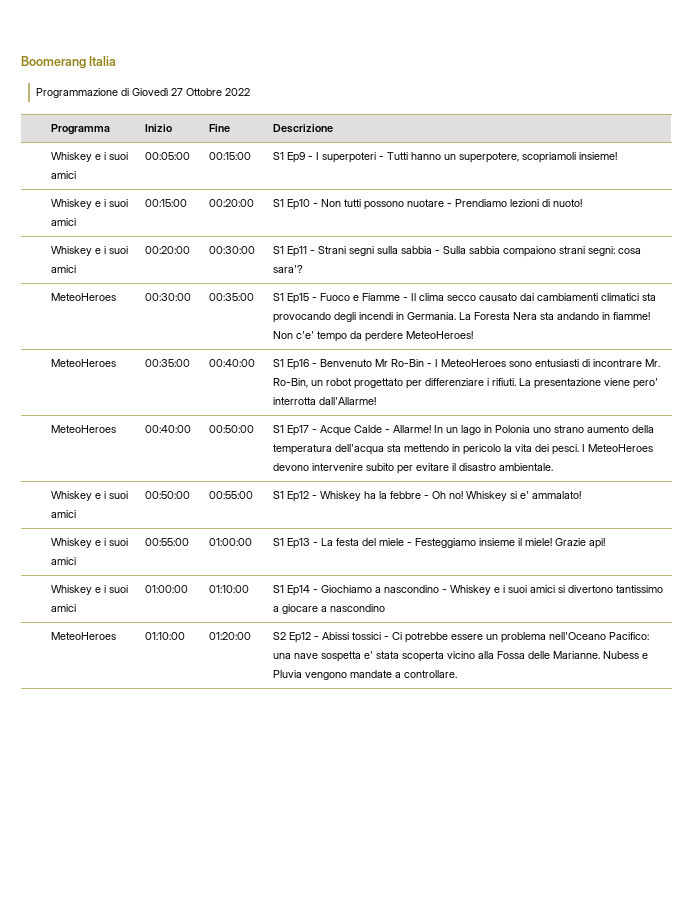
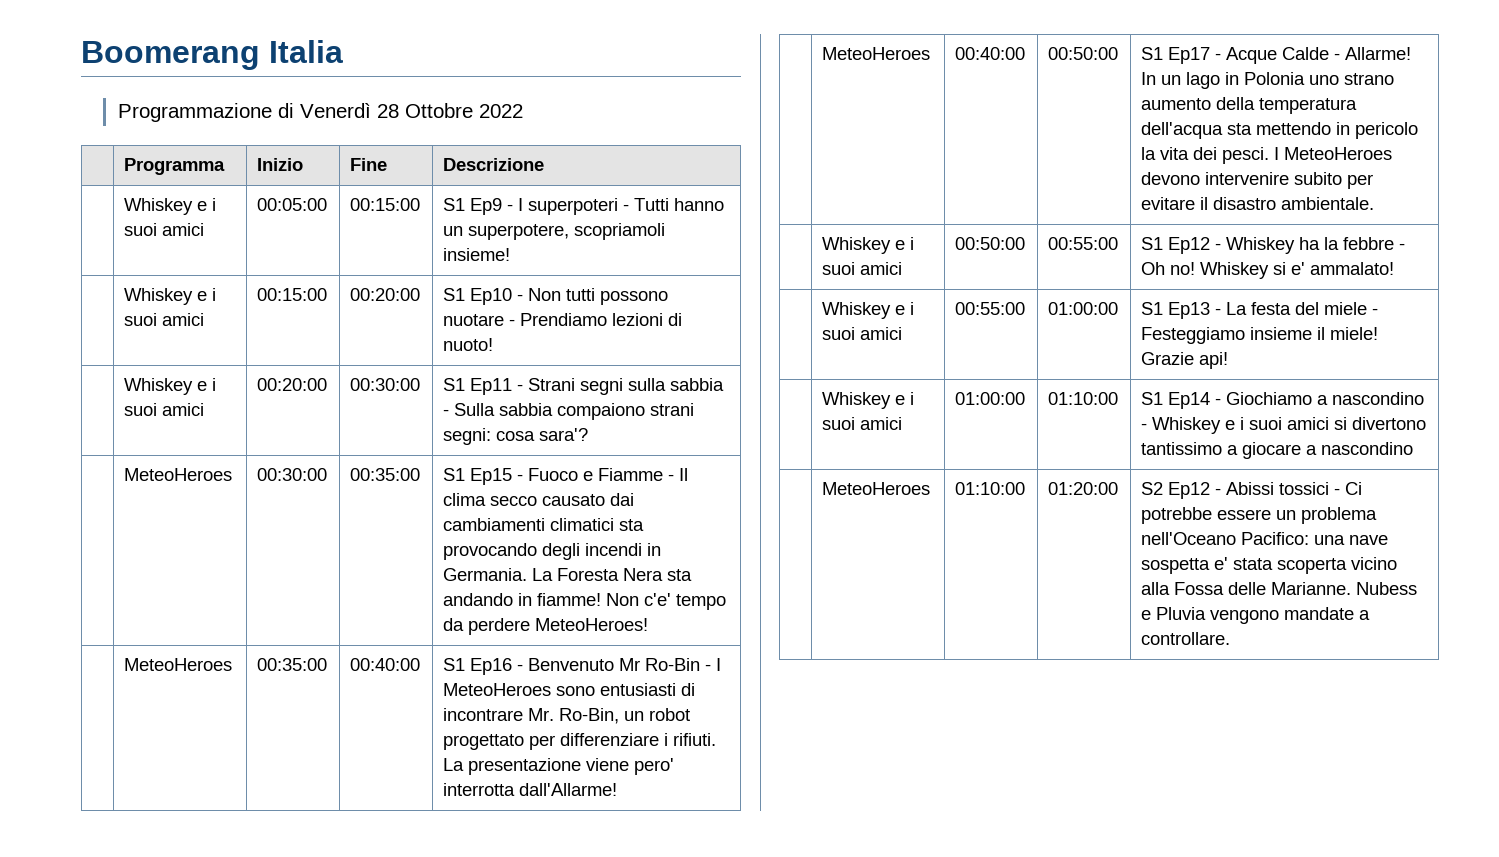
- Programmazione di Giovedì 27 Ottobre 2022
+ Programmazione di Venerdì 28 Ottobre 2022

